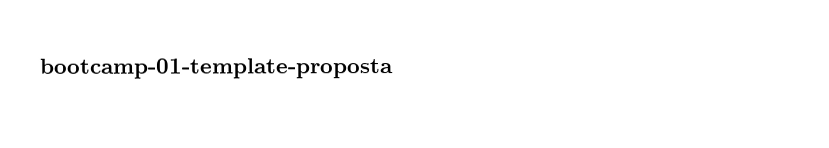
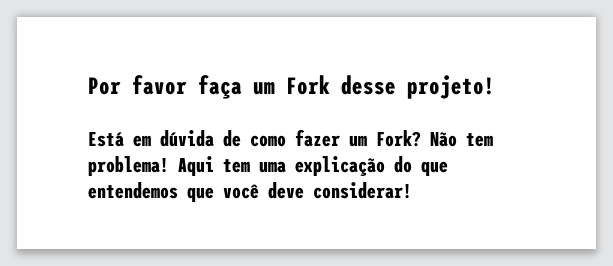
- bootcamp-01-template-proposta
+ Por favor faça um Fork desse projeto!
+ Está em dúvida de como fazer um Fork? Não tem problema! Aqui tem uma explicação do que entendemos que você deve considerar!

